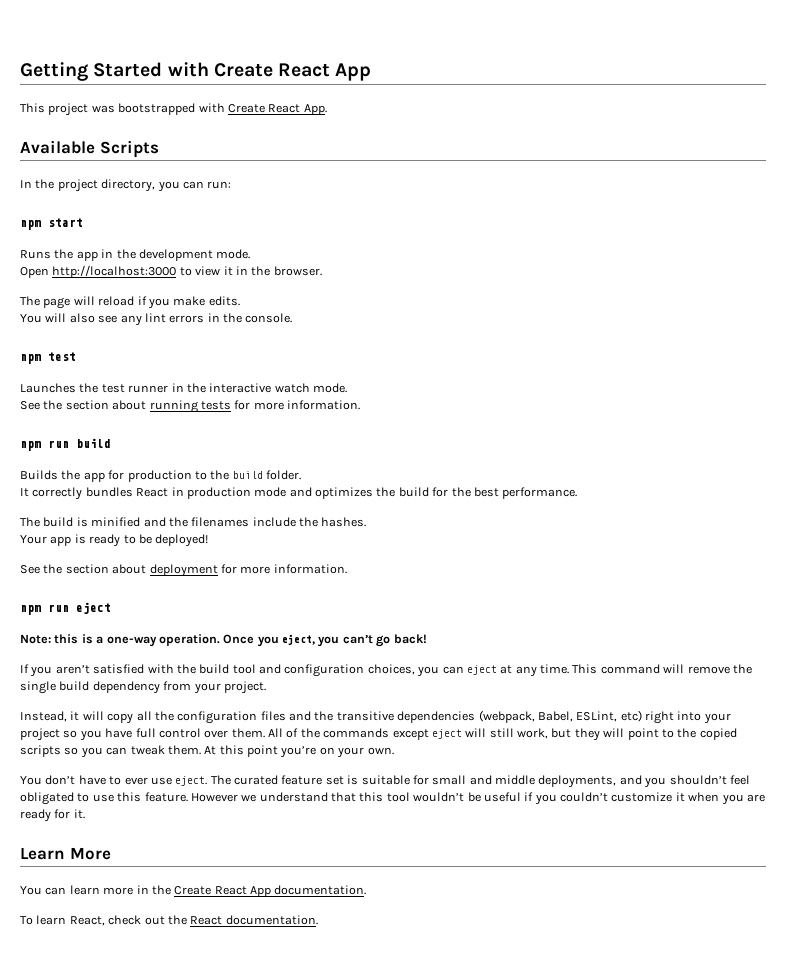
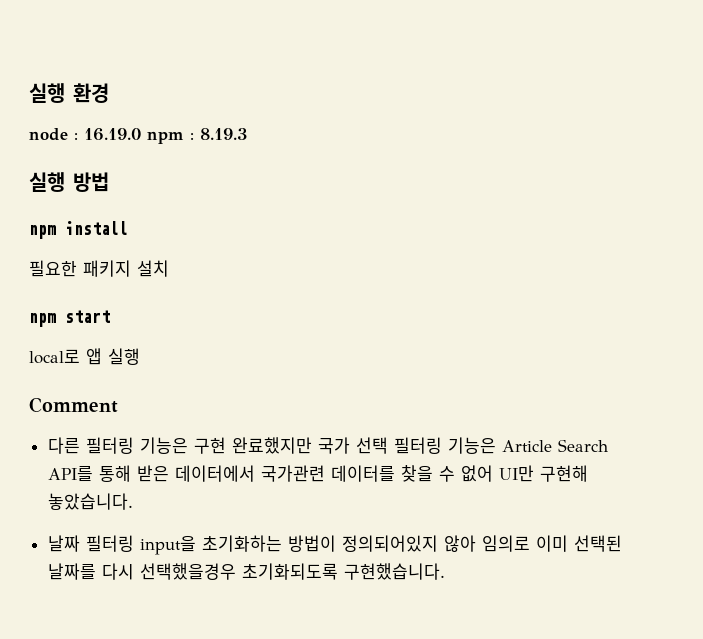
- Getting Started with Create React App
- This project was bootstrapped with Create React App.
- Available Scripts
- In the project directory, you can run:
+ 실행 환경
+ node : 16.19.0 npm : 8.19.3
+ 실행 방법
+ npm install
+ 필요한 패키지 설치
  npm start
- Runs the app in the development mode.
- Open http://localhost:3000 to view it in the browser.
- The page will reload if you make edits.
- You will also see any lint errors in the console.
- npm test
- Launches the test runner in the interactive watch mode.
- See the section about running tests for more information.
- npm run build
- Builds the app for production to the build folder.
- It correctly bundles React in production mode and optimizes the build for the best performance.
- The build is minified and the filenames include the hashes.
- Your app is ready to be deployed!
- See the section about deployment for more information.
- npm run eject
- Note: this is a one-way operation. Once you eject, you can’t go back!
- If you aren’t satisfied with the build tool and configuration choices, you can eject at any time. This command will remove the single build dependency from your project.
- Instead, it will copy all the configuration files and the transitive dependencies (webpack, Babel, ESLint, etc) right into your project so you have full control over them. All of the commands except eject will still work, but they will point to the copied scripts so you can tweak them. At this point you’re on your own.
- You don’t have to ever use eject. The curated feature set is suitable for small and middle deployments, and you shouldn’t feel obligated to use this feature. However we understand that this tool wouldn’t be useful if you couldn’t customize it when you are ready for it.
- Learn More
- You can learn more in the Create React App documentation.
- To learn React, check out the React documentation.
+ local로 앱 실행
+ Comment
+ 다른 필터링 기능은 구현 완료했지만 국가 선택 필터링 기능은 Article Search API를 통해 받은 데이터에서 국가관련 데이터를 찾을 수 없어 UI만 구현해 놓았습니다.
+ 날짜 필터링 input을 초기화하는 방법이 정의되어있지 않아 임의로 이미 선택된 날짜를 다시 선택했을경우 초기화되도록 구현했습니다.

